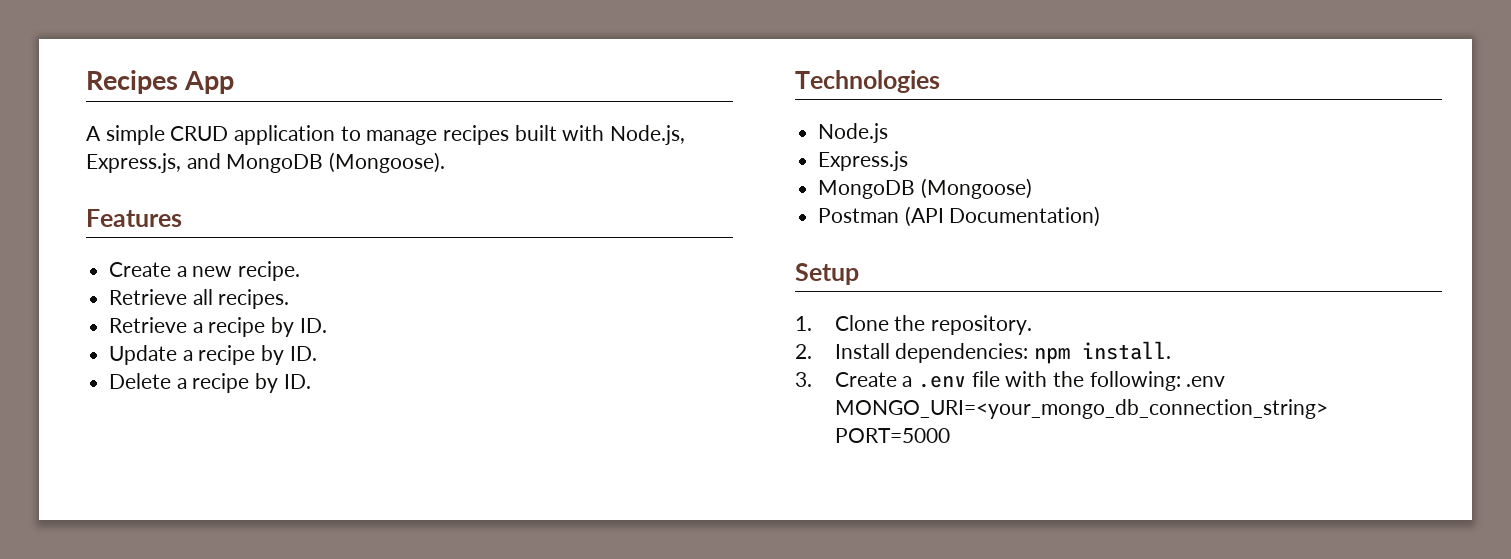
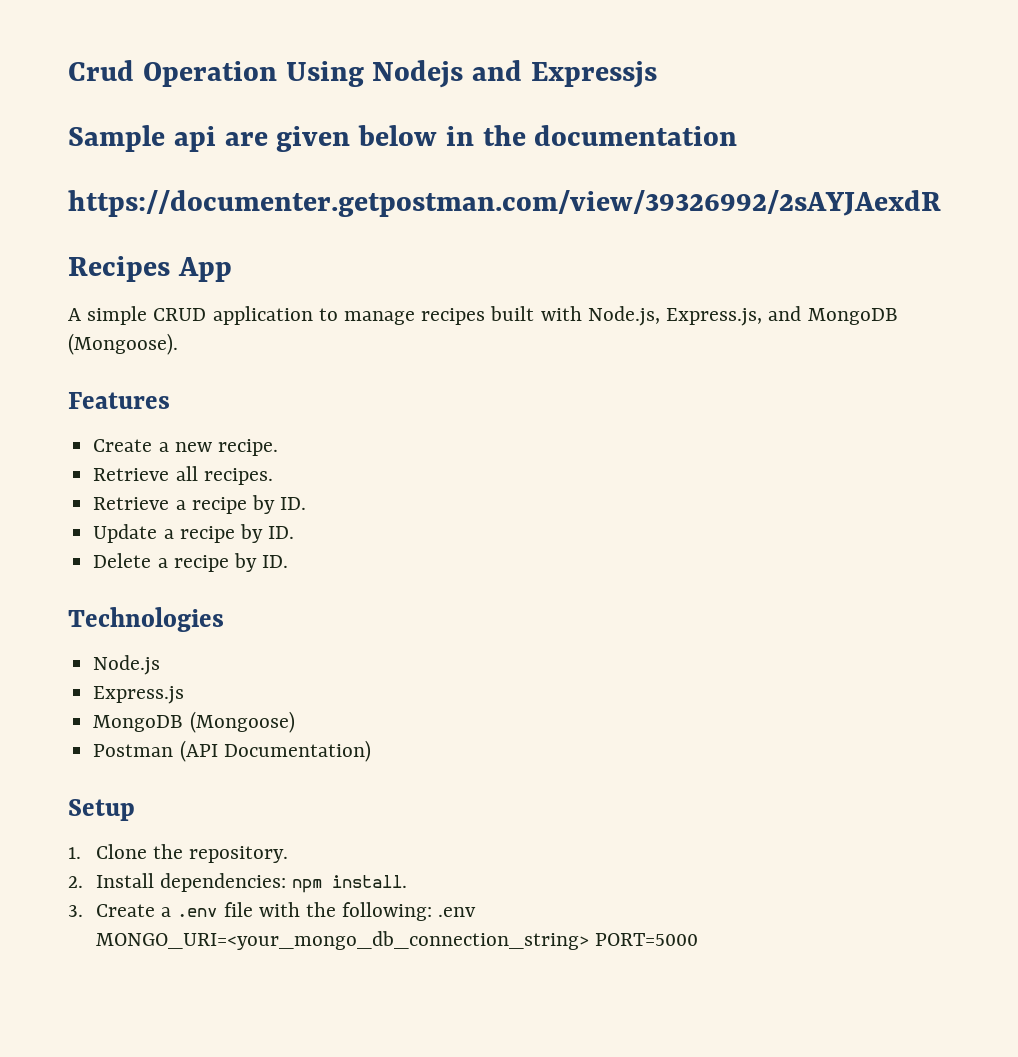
+ Crud Operation Using Nodejs and Expressjs
+ Sample api are given below in the documentation
+ https://documenter.getpostman.com/view/39326992/2sAYJAexdR

